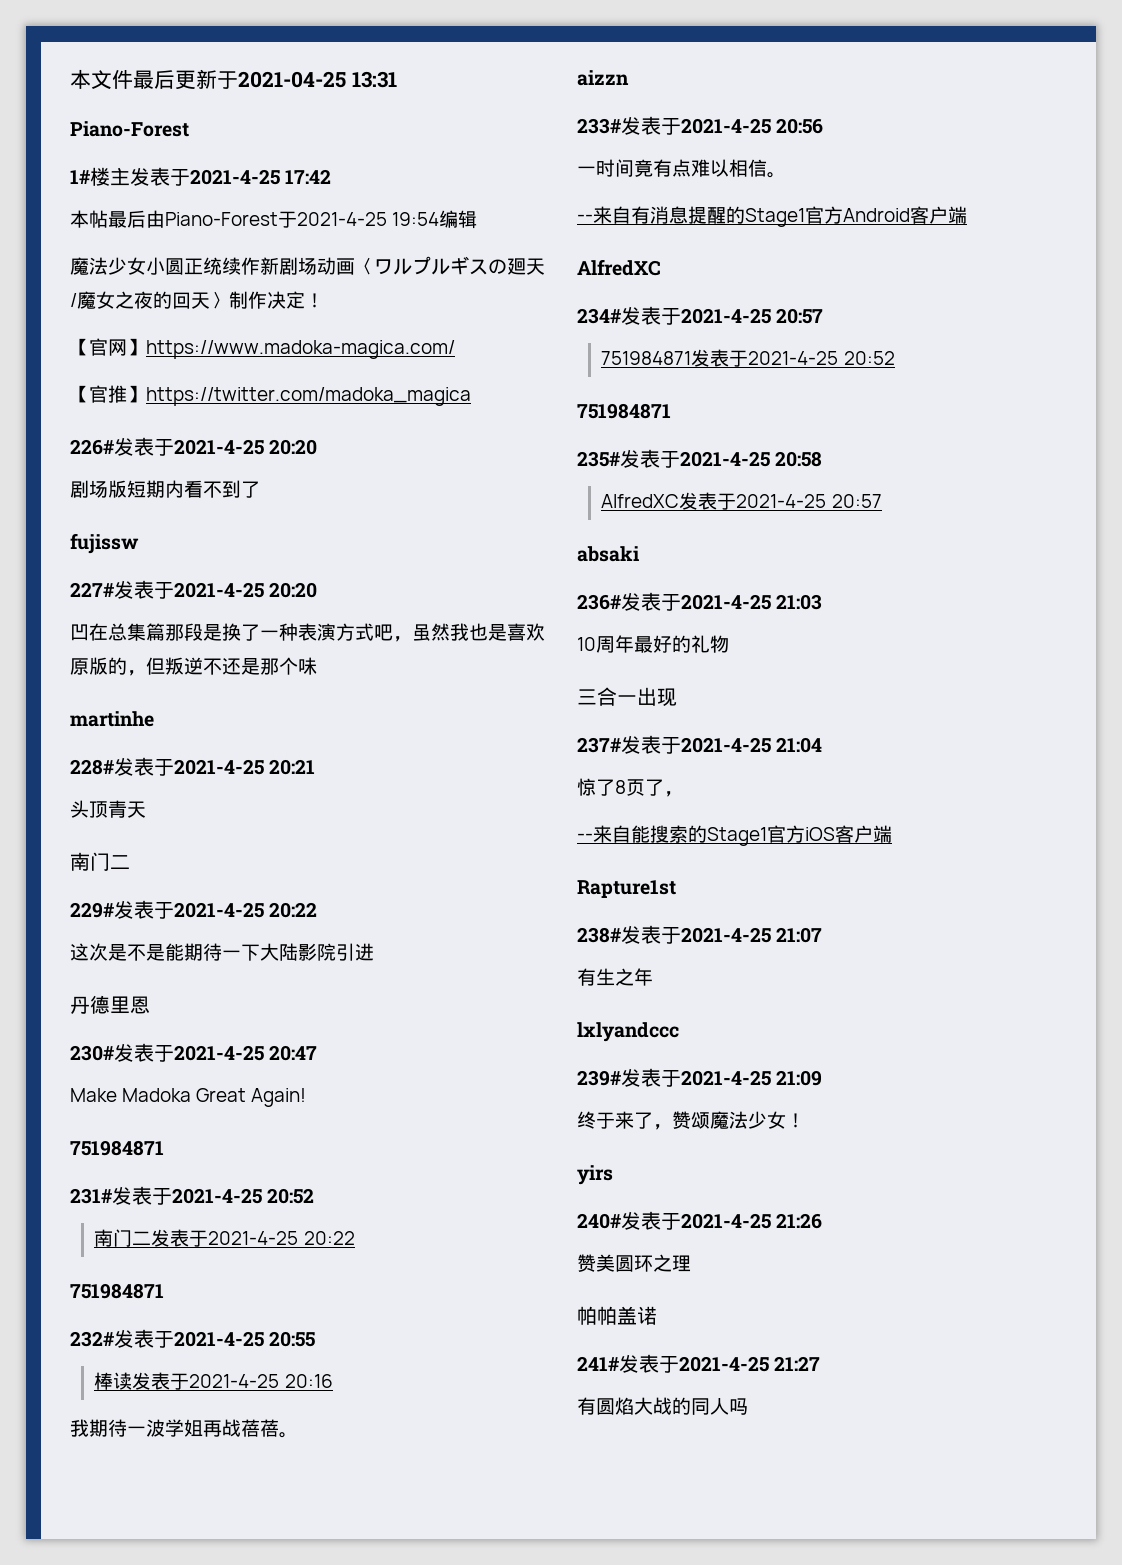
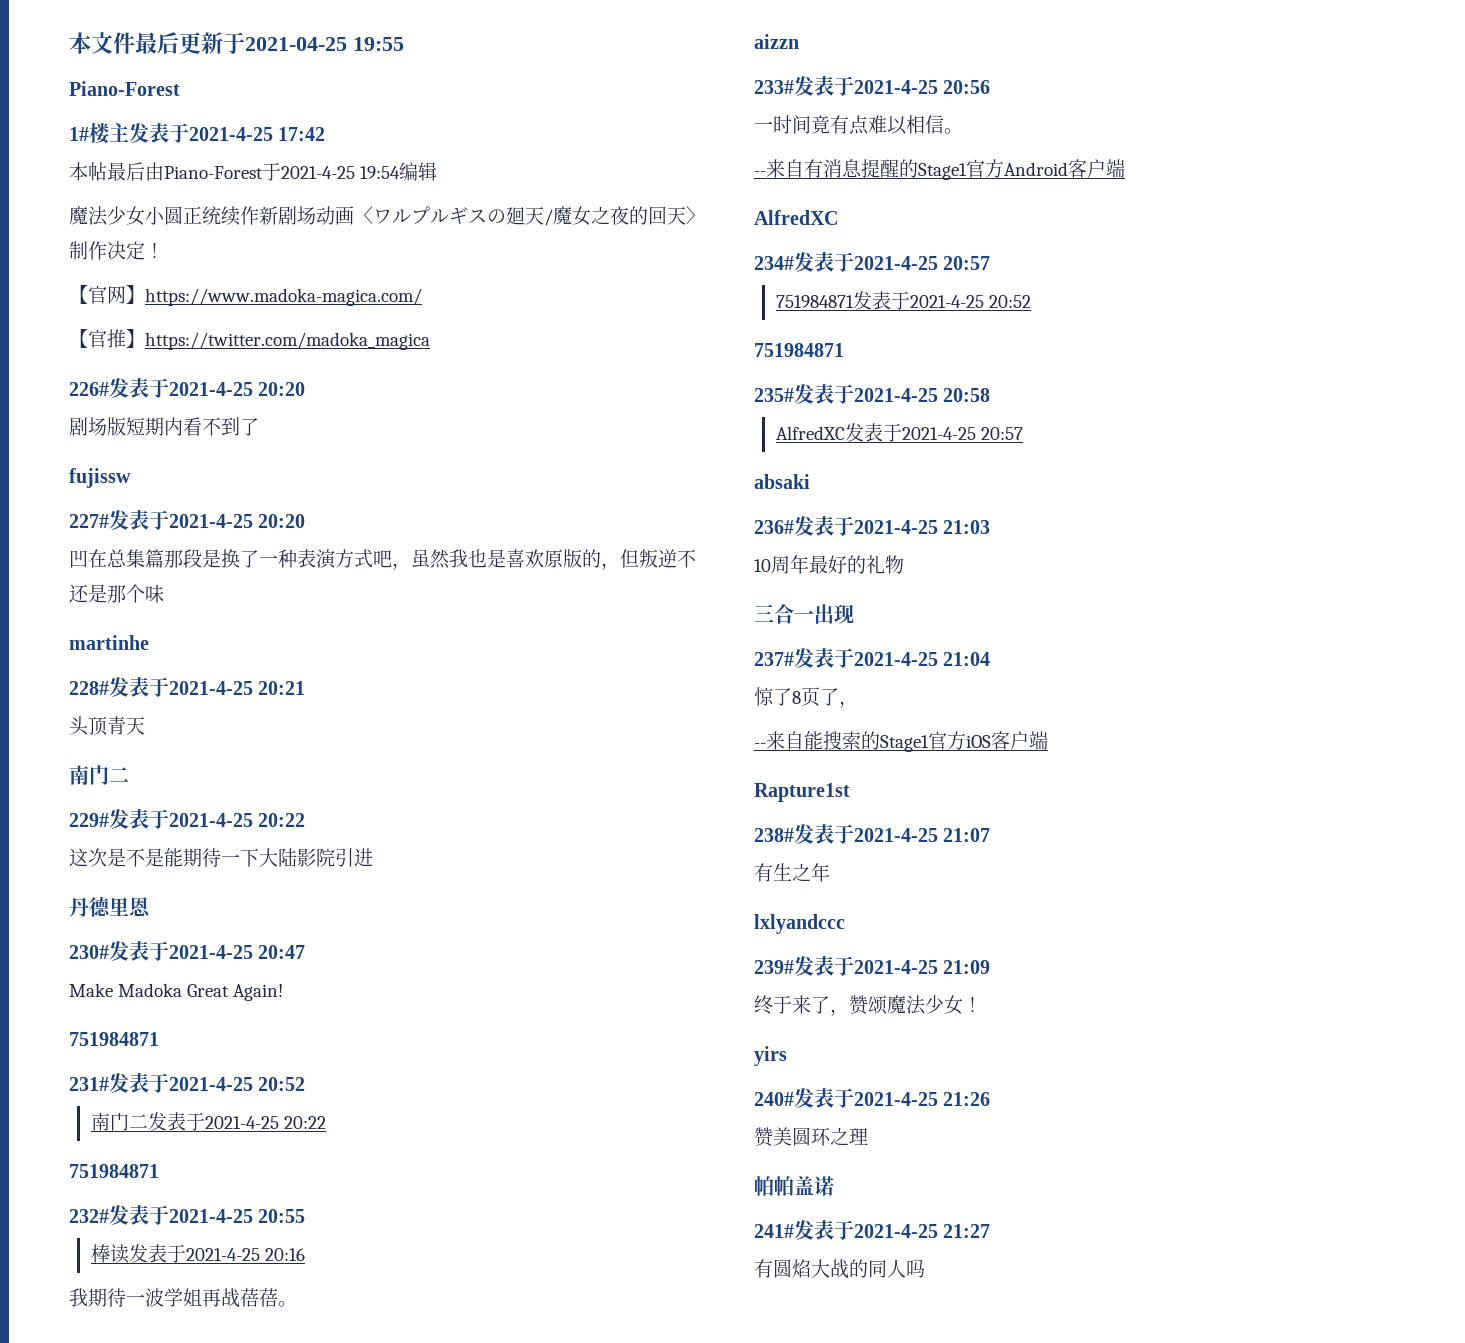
- 本文件最后更新于2021-04-25 13:31
+ 本文件最后更新于2021-04-25 19:55

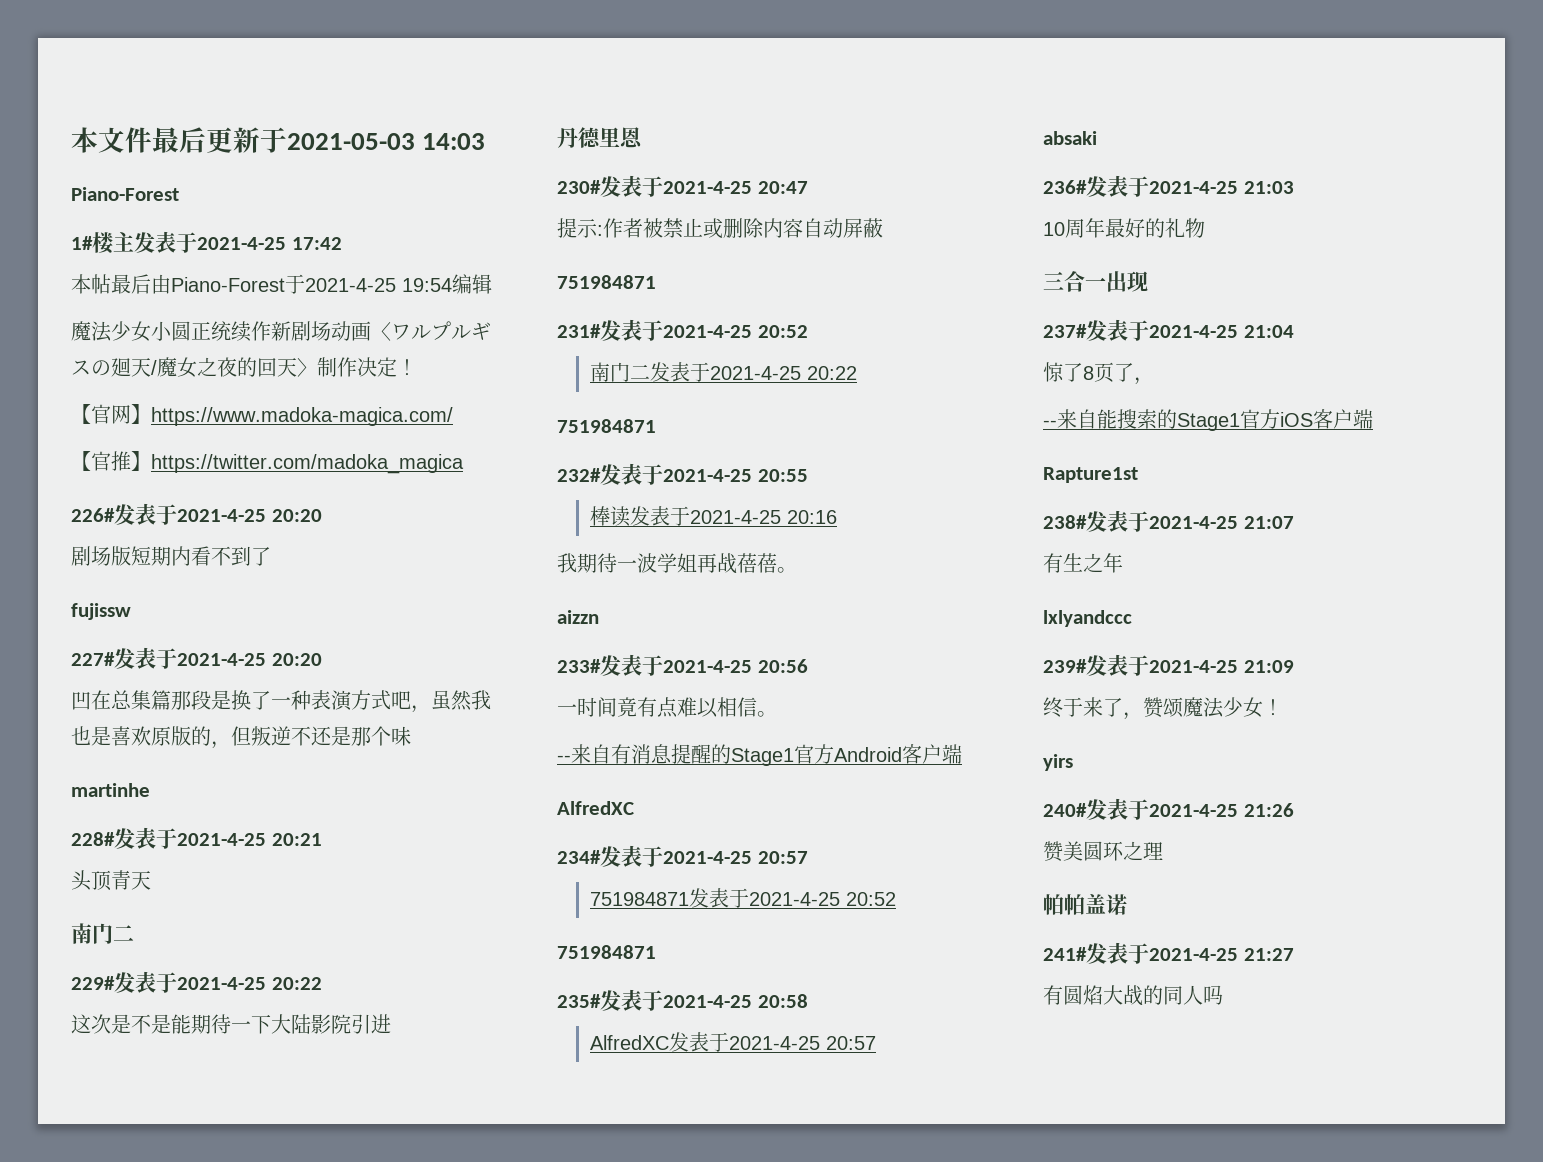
- 本文件最后更新于2021-04-25 19:55
+ 本文件最后更新于2021-05-03 14:03
- Make Madoka Great Again!
+ 提示:作者被禁止或删除内容自动屏蔽

